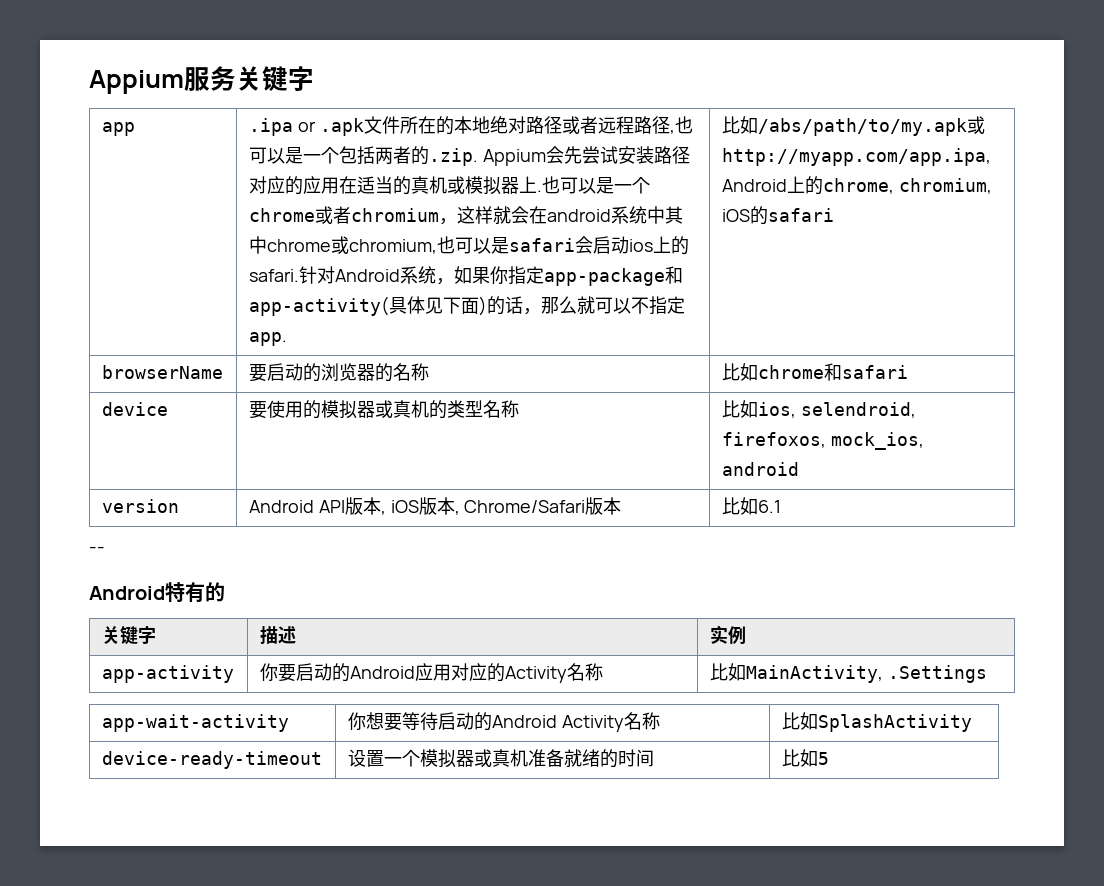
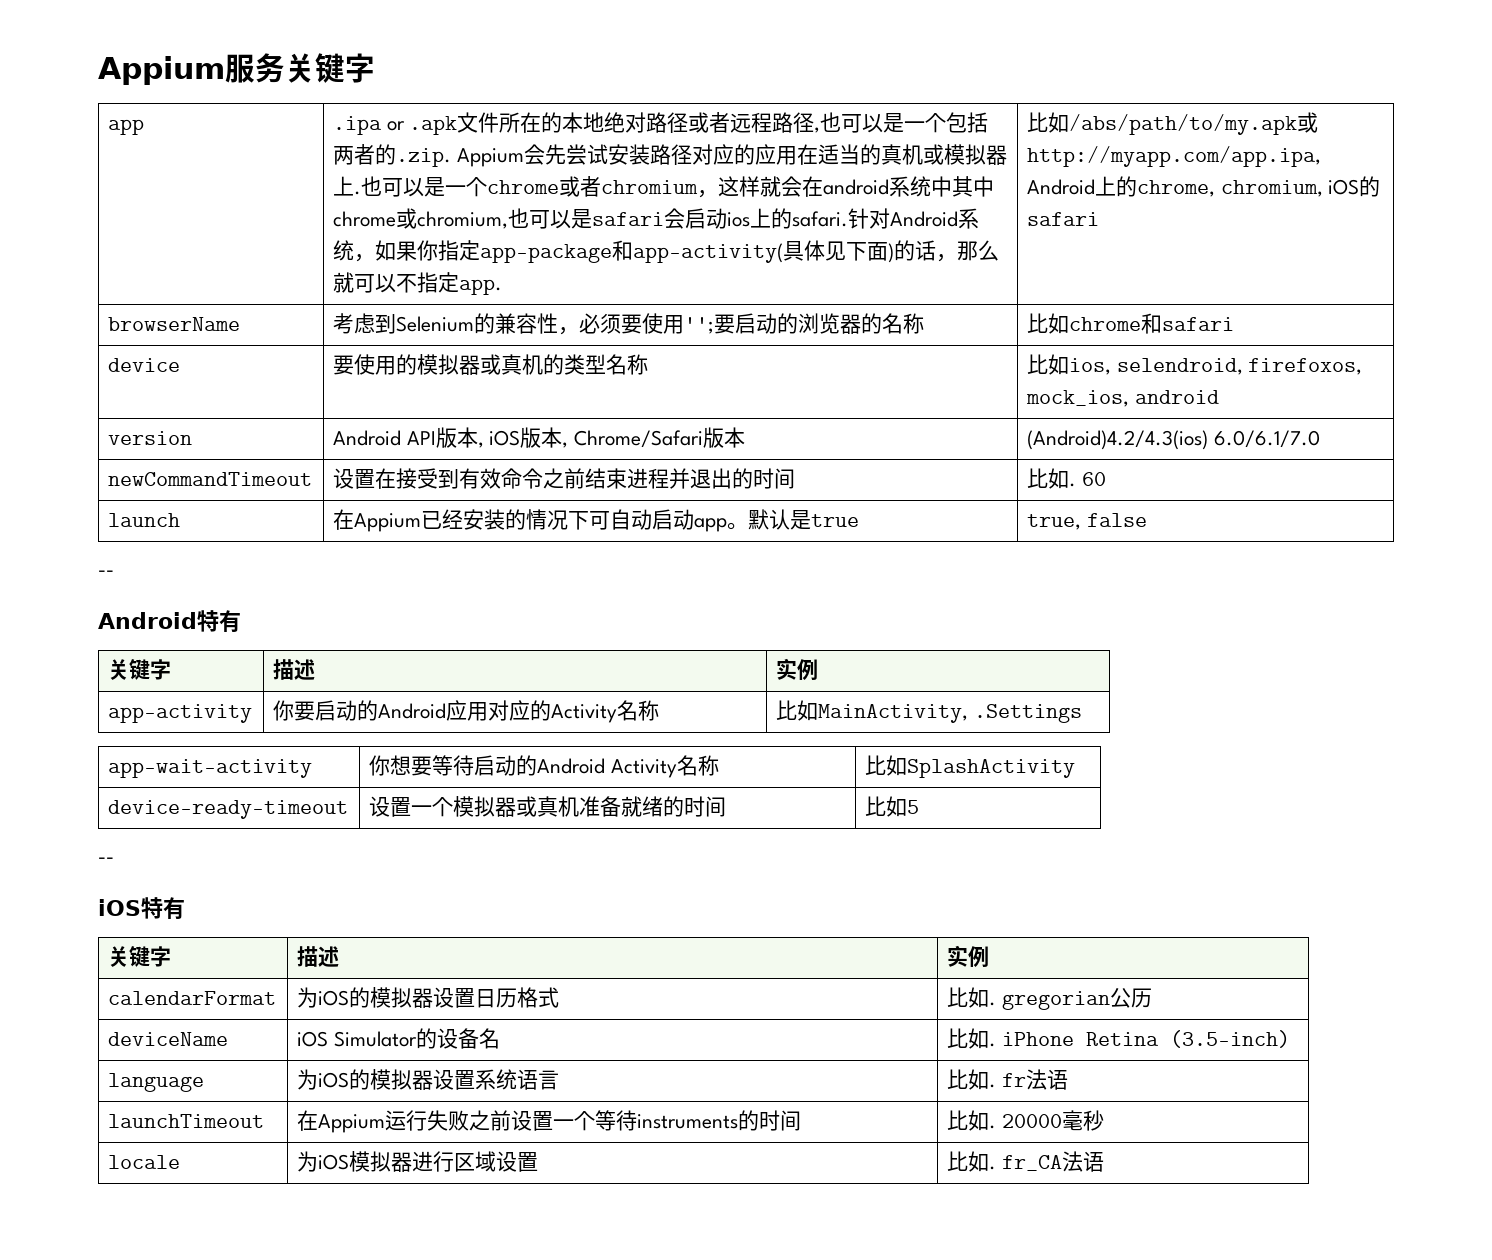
- browserName | 要启动的浏览器的名称 | 比如chrome和safari
+ browserName | 考虑到Selenium的兼容性，必须要使用'';要启动的浏览器的名称 | 比如chrome和safari
- version | Android API版本, iOS版本, Chrome/Safari版本 | 比如6.1
+ version | Android API版本, iOS版本, Chrome/Safari版本 | (Android)4.2/4.3(ios) 6.0/6.1/7.0
+ newCommandTimeout | 设置在接受到有效命令之前结束进程并退出的时间 | 比如. 60
+ launch | 在Appium已经安装的情况下可自动启动app。默认是true | true, false
- Android特有的
+ Android特有
  device-ready-timeout | 设置一个模拟器或真机准备就绪的时间 | 比如5
+ --
+ iOS特有
+ 关键字 | 描述 | 实例
+ calendarFormat | 为iOS的模拟器设置日历格式 | 比如. gregorian公历
+ deviceName | iOS Simulator的设备名 | 比如. iPhone Retina (3.5-inch)
+ language | 为iOS的模拟器设置系统语言 | 比如. fr法语
+ launchTimeout | 在Appium运行失败之前设置一个等待instruments的时间 | 比如. 20000毫秒
+ locale | 为iOS模拟器进行区域设置 | 比如. fr_CA法语

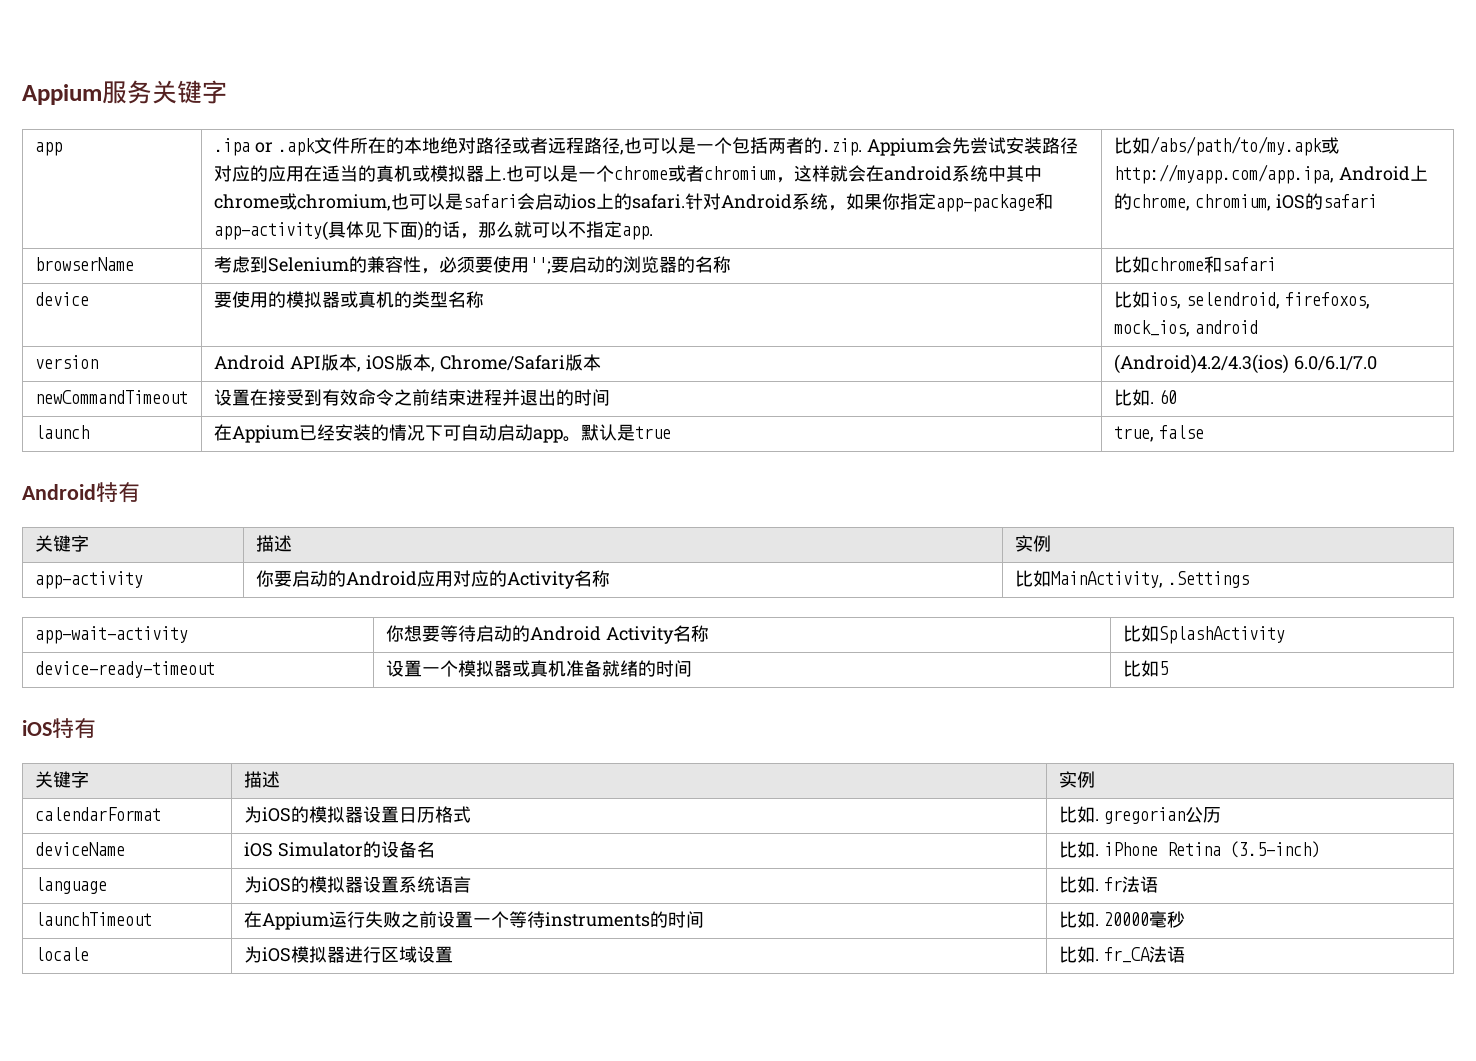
  launch | 在Appium已经安装的情况下可自动启动app。默认是true | true, false
- --
  device-ready-timeout | 设置一个模拟器或真机准备就绪的时间 | 比如5
- --

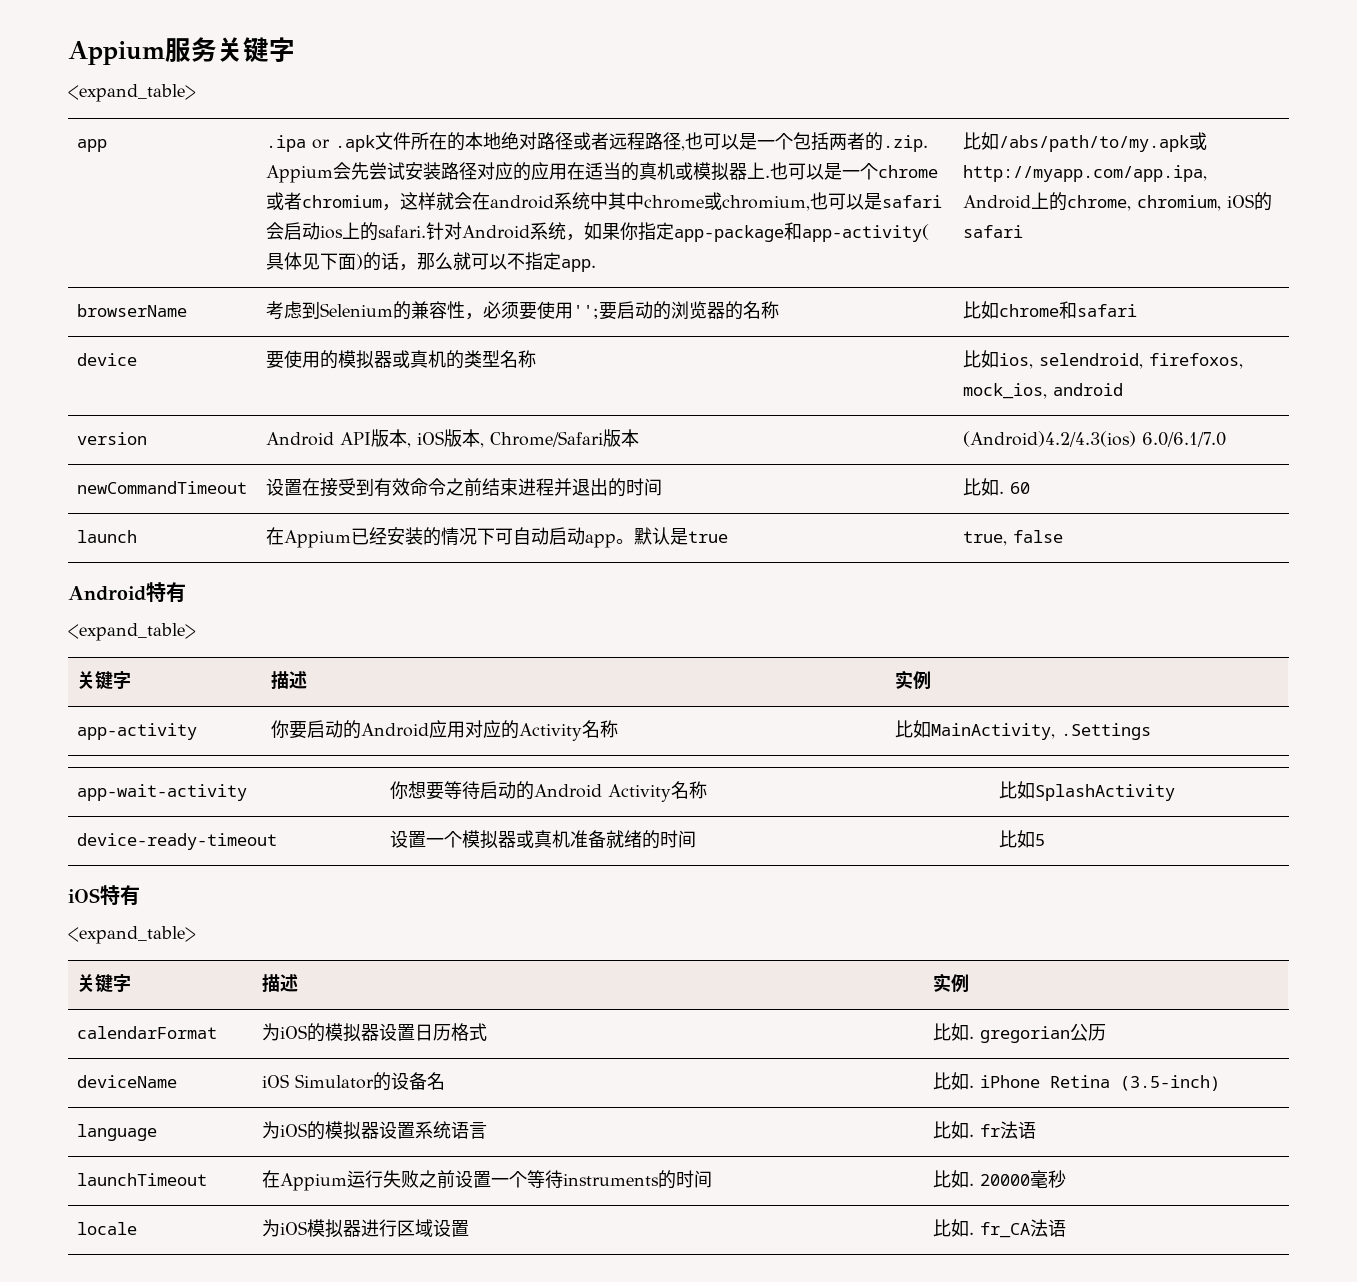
  Appium服务关键字
+ <expand_table>
  Android特有
+ <expand_table>
  iOS特有
+ <expand_table>

